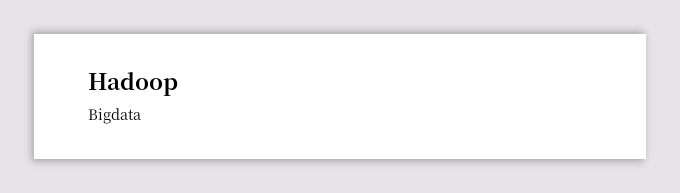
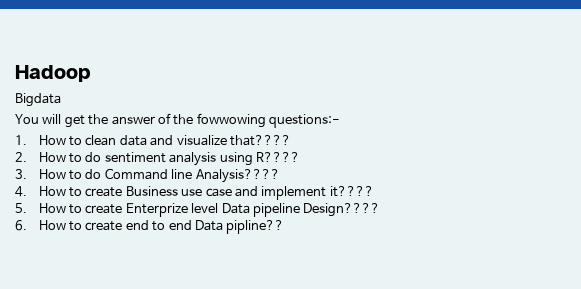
+ You will get the answer of the fowwowing questions:-
+ 1. How to clean data and visualize that????
+ 2. How to do sentiment analysis using R????
+ 3. How to do Command line Analysis????
+ 4. How to create Business use case and implement it????
+ 5. How to create Enterprize level Data pipeline Design????
+ 6. How to create end to end Data pipline??

